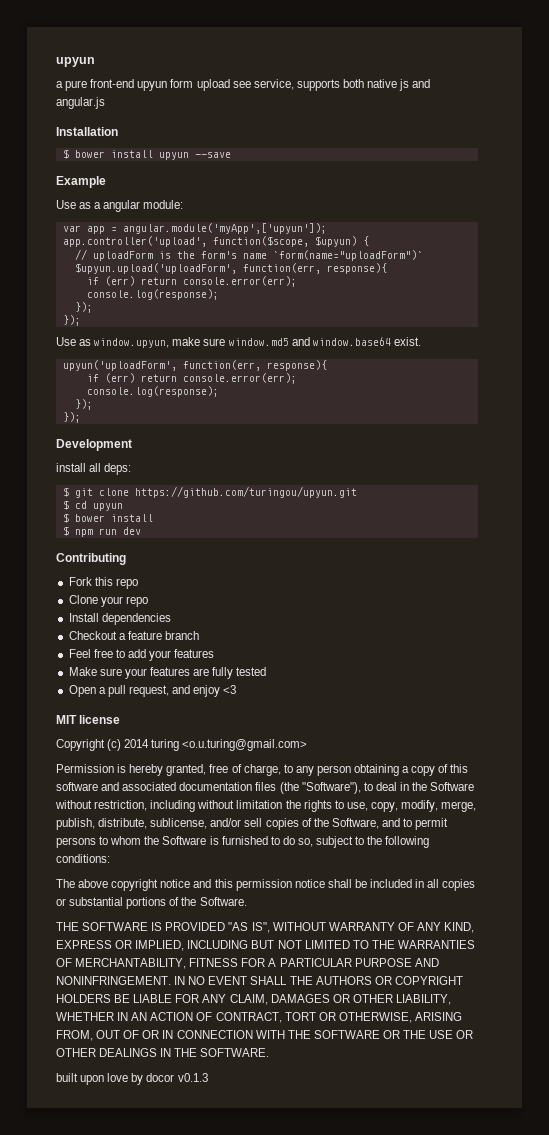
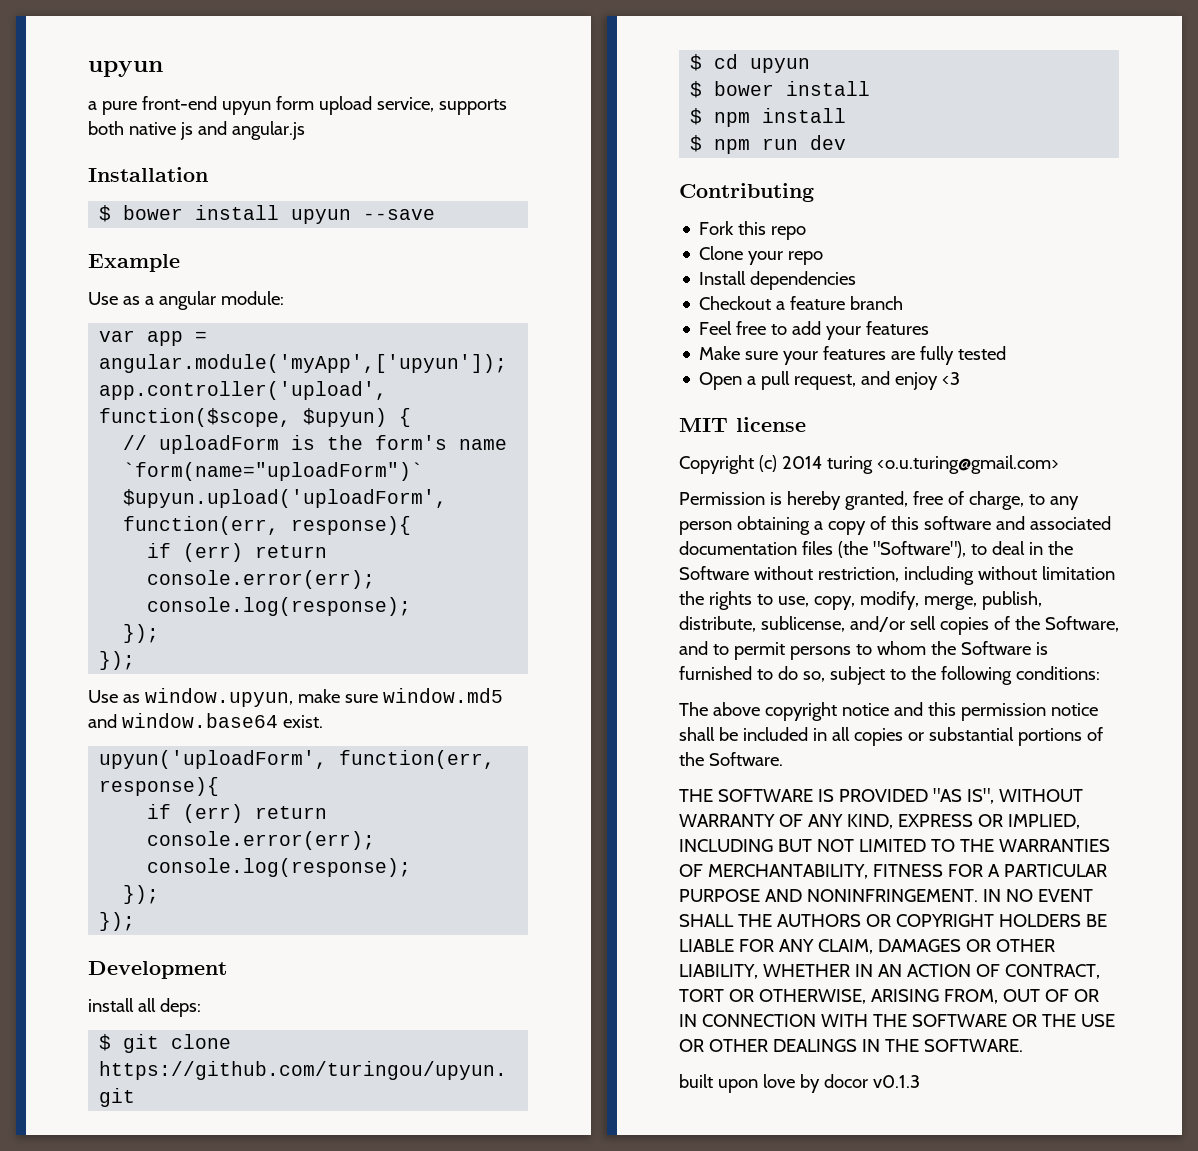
- a pure front-end upyun form upload see service, supports both native js and angular.js
+ a pure front-end upyun form upload service, supports both native js and angular.js
+ $ npm install

